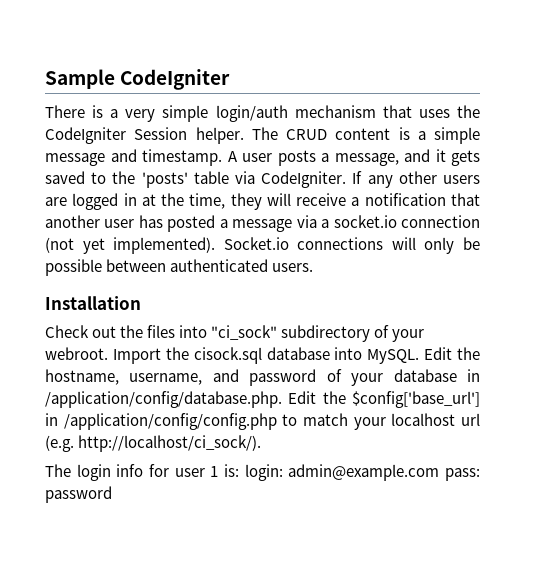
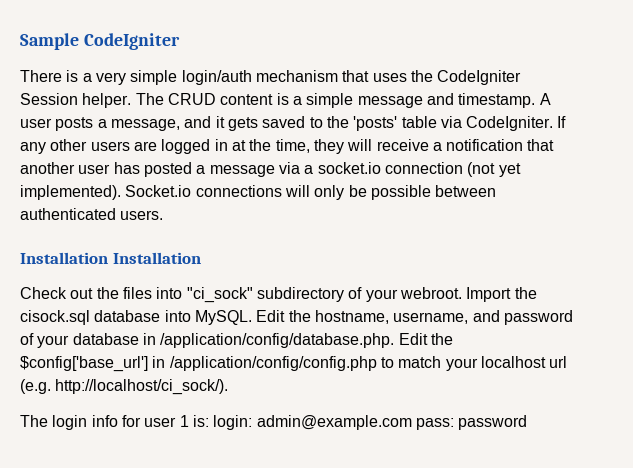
- Installation
+ Installation Installation

